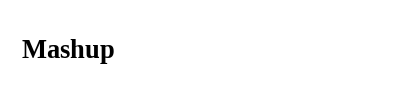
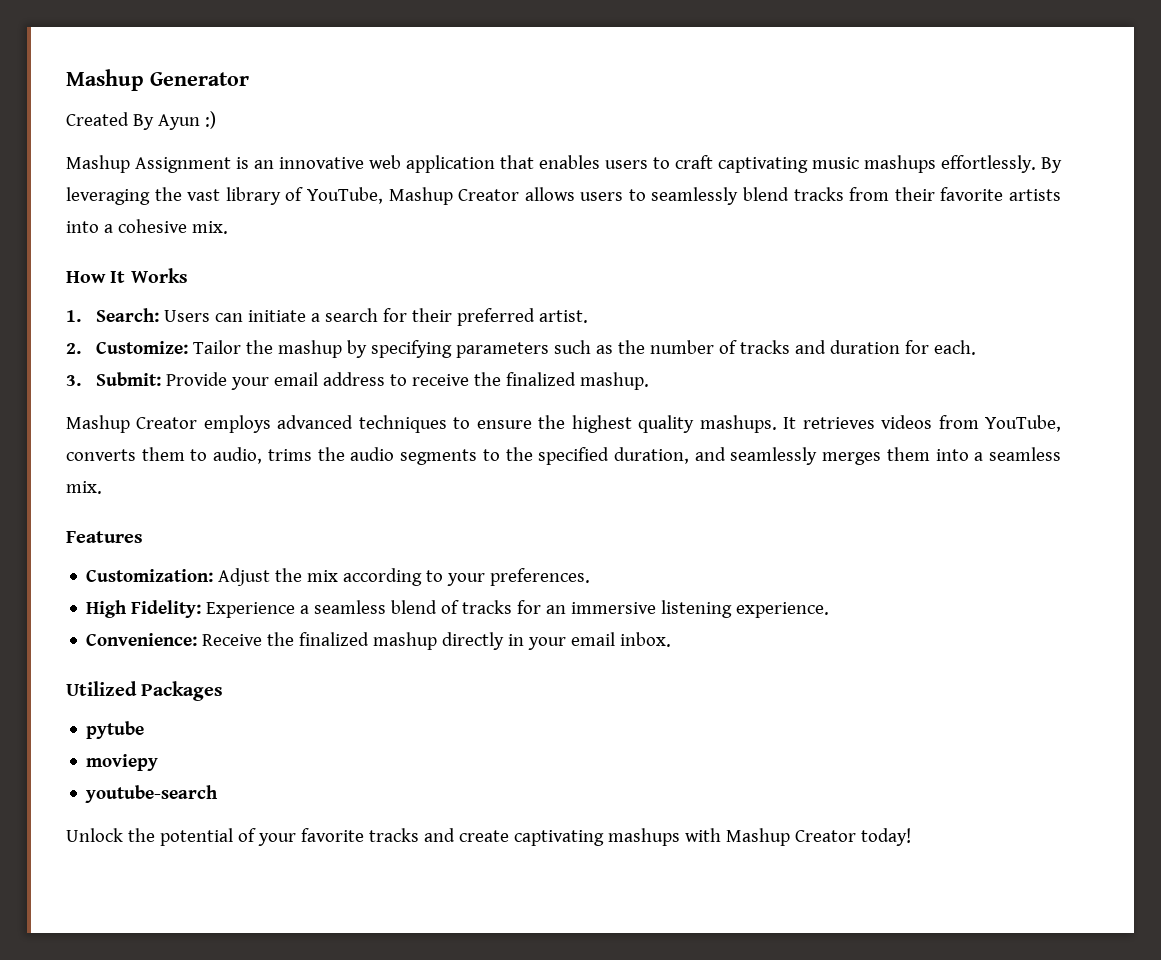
- Mashup
+ Mashup Generator
+ Created By Ayun :)
+ Mashup Assignment is an innovative web application that enables users to craft captivating music mashups effortlessly. By leveraging the vast library of YouTube, Mashup Creator allows users to seamlessly blend tracks from their favorite artists into a cohesive mix.
+ How It Works
+ 1. Search: Users can initiate a search for their preferred artist.
+ 2. Customize: Tailor the mashup by specifying parameters such as the number of tracks and duration for each.
+ 3. Submit: Provide your email address to receive the finalized mashup.
+ Mashup Creator employs advanced techniques to ensure the highest quality mashups. It retrieves videos from YouTube, converts them to audio, trims the audio segments to the specified duration, and seamlessly merges them into a seamless mix.
+ Features
+ Customization: Adjust the mix according to your preferences.
+ High Fidelity: Experience a seamless blend of tracks for an immersive listening experience.
+ Convenience: Receive the finalized mashup directly in your email inbox.
+ Utilized Packages
+ pytube
+ moviepy
+ youtube-search
+ Unlock the potential of your favorite tracks and create captivating mashups with Mashup Creator today!

